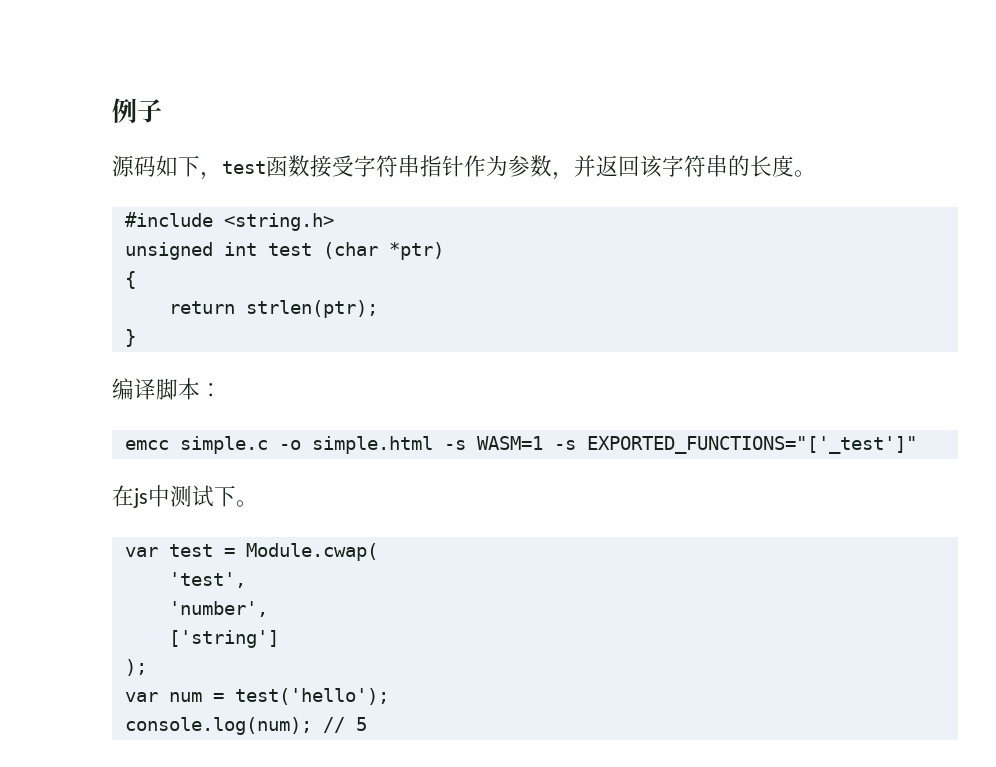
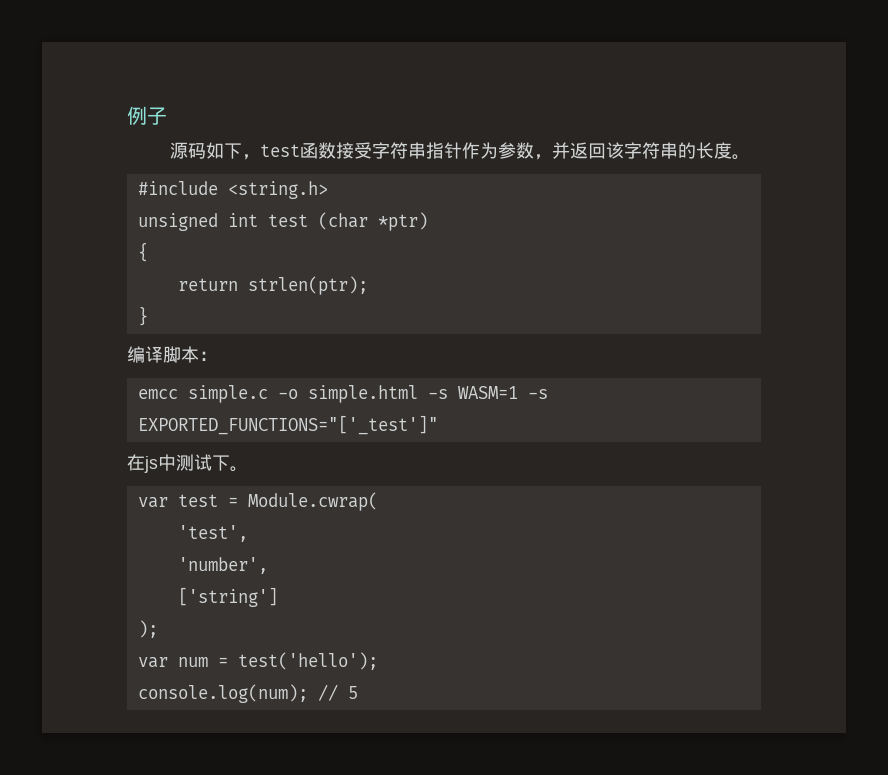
- var test = Module.cwap(
+ var test = Module.cwrap(

